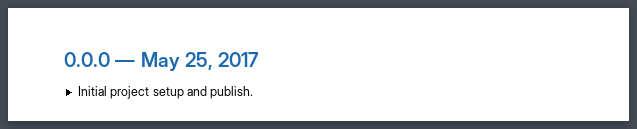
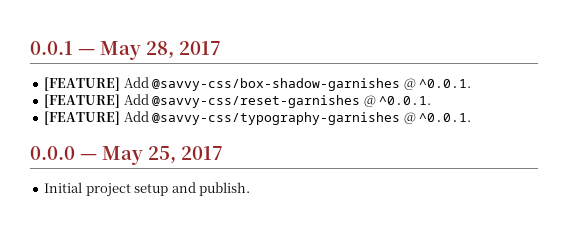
+ 0.0.1 — May 28, 2017
+ [FEATURE] Add @savvy-css/box-shadow-garnishes @ ^0.0.1.
+ [FEATURE] Add @savvy-css/reset-garnishes @ ^0.0.1.
+ [FEATURE] Add @savvy-css/typography-garnishes @ ^0.0.1.

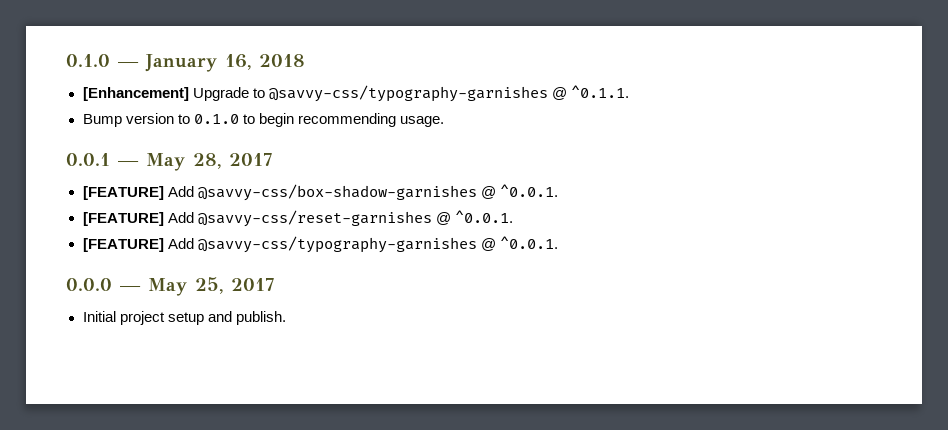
+ 0.1.0 — January 16, 2018
+ [Enhancement] Upgrade to @savvy-css/typography-garnishes @ ^0.1.1.
+ Bump version to 0.1.0 to begin recommending usage.

